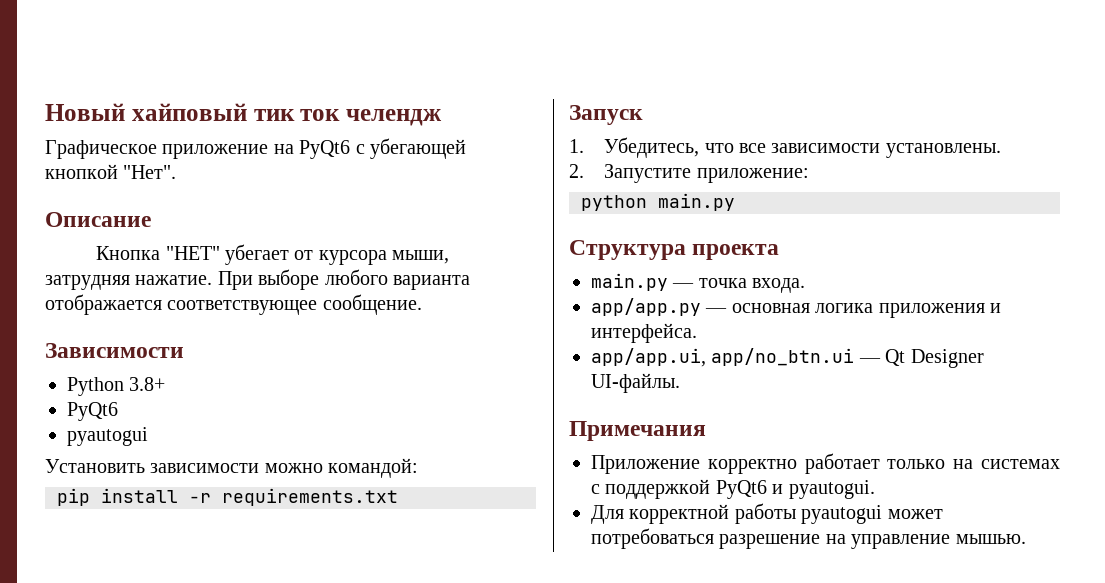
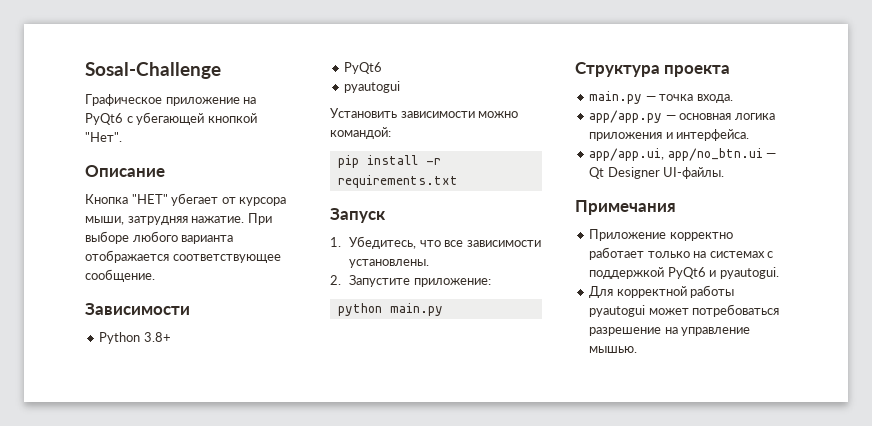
- Новый хайповый тик ток челендж
+ Sosal-Challenge

